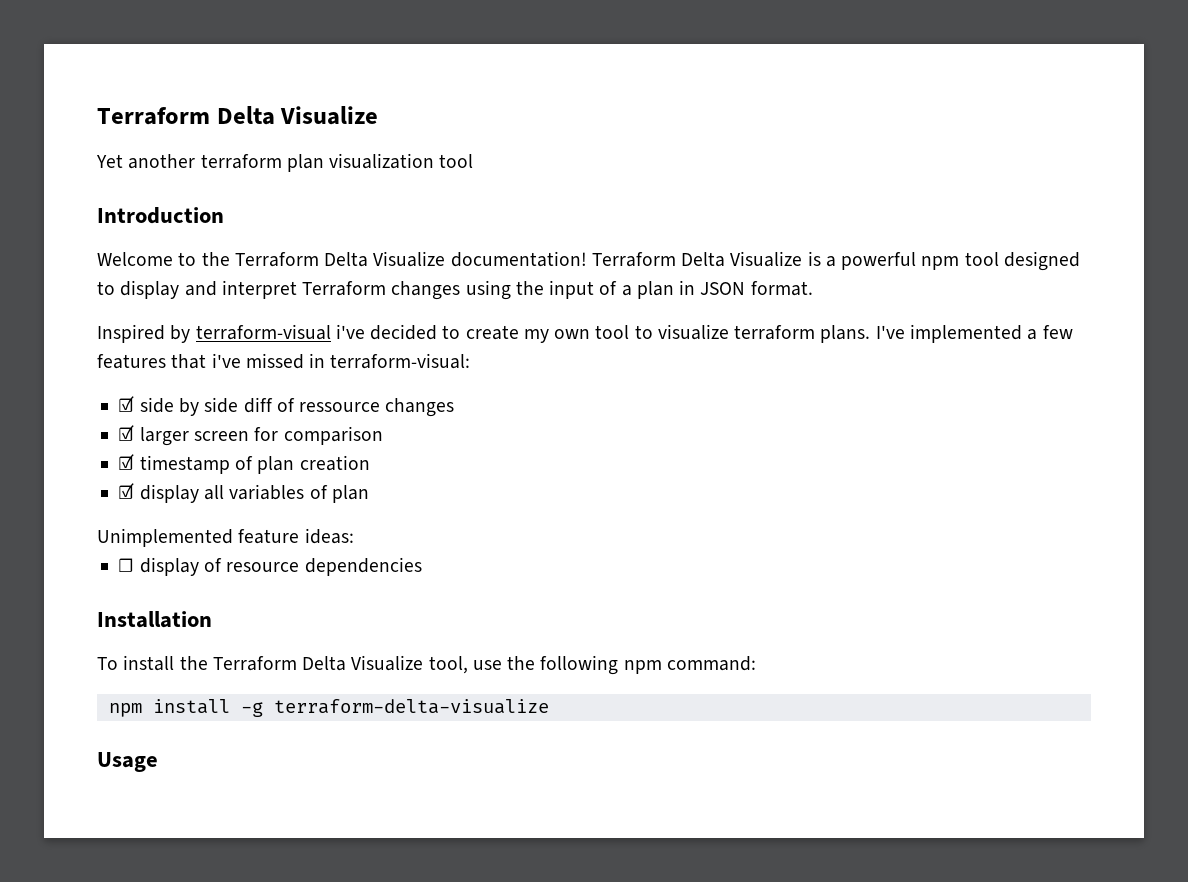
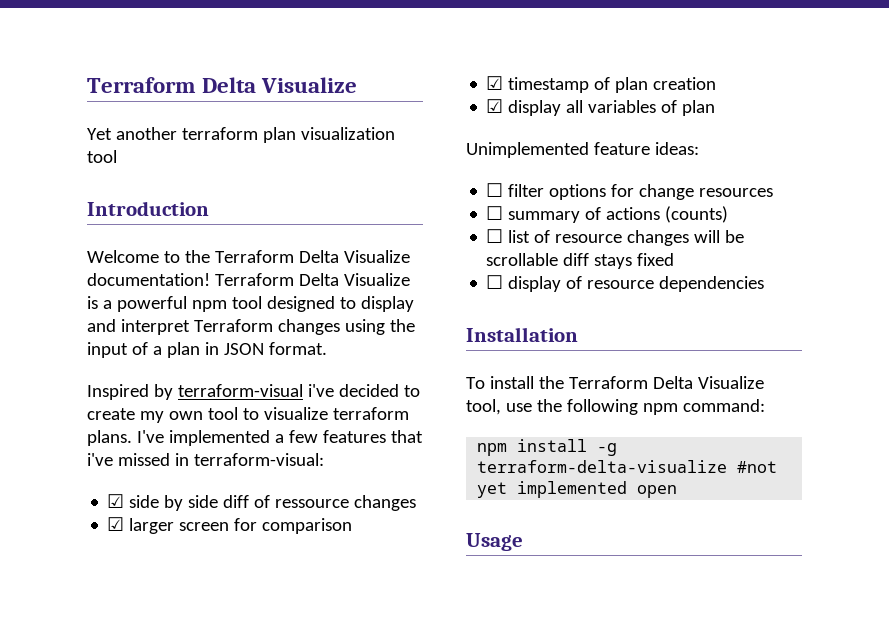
+ ☐ filter options for change resources
+ ☐ summary of actions (counts)
+ ☐ list of resource changes will be scrollable diff stays fixed
- npm install -g terraform-delta-visualize
+ npm install -g terraform-delta-visualize #not yet implemented open

